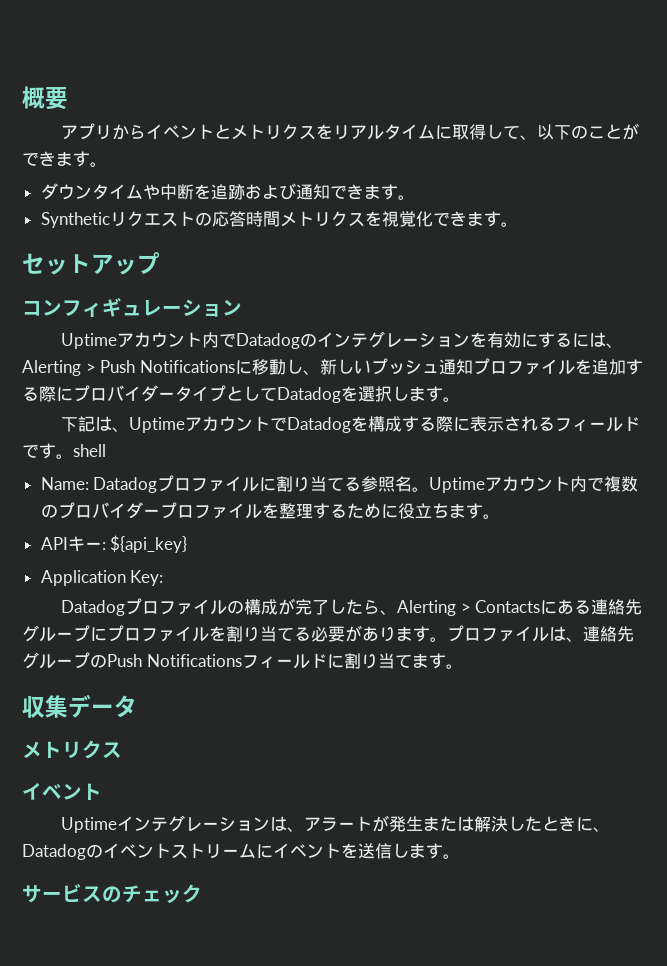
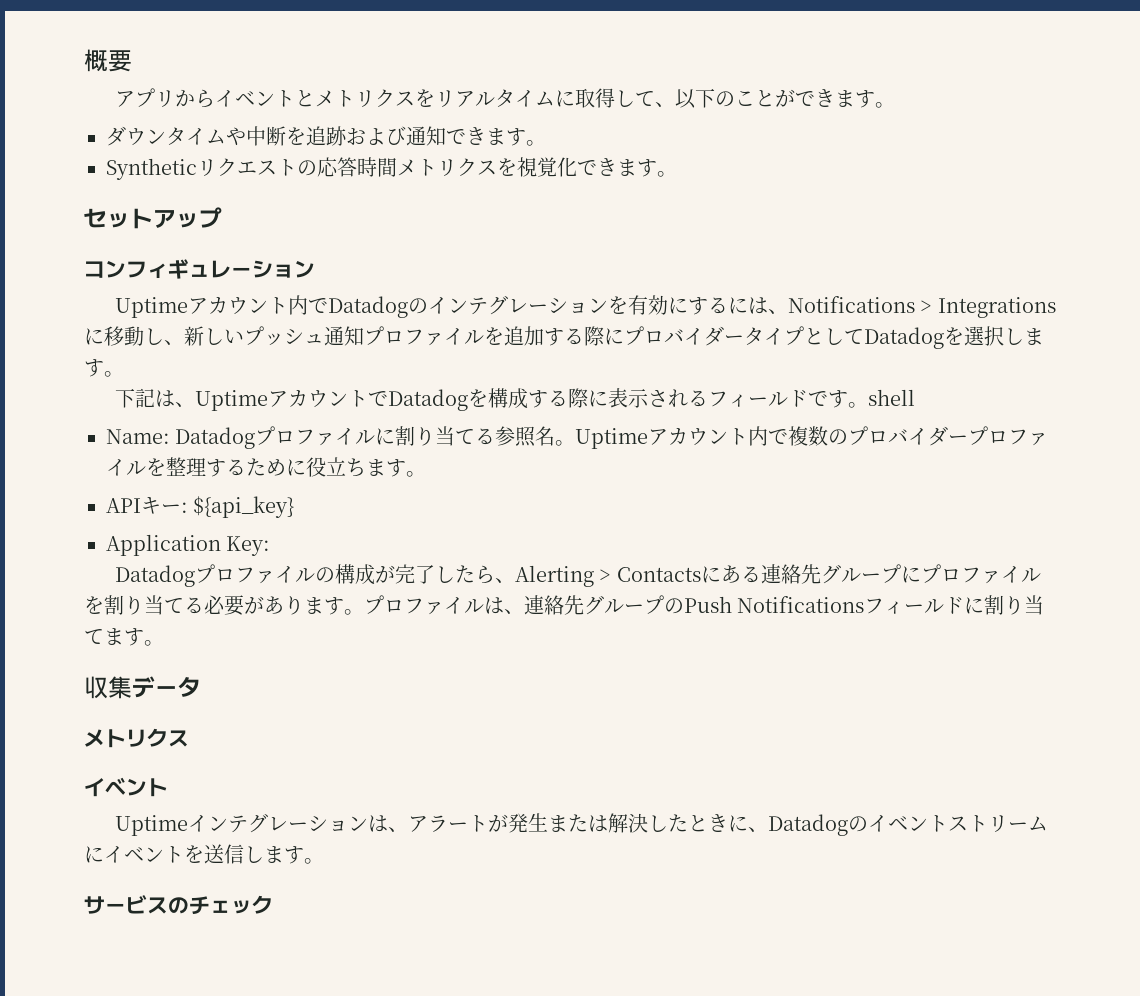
- Uptimeアカウント内でDatadogのインテグレーションを有効にするには、Alerting > Push Notificationsに移動し、新しいプッシュ通知プロファイルを追加する際にプロバイダータイプとしてDatadogを選択します。
+ Uptimeアカウント内でDatadogのインテグレーションを有効にするには、Notifications > Integrationsに移動し、新しいプッシュ通知プロファイルを追加する際にプロバイダータイプとしてDatadogを選択します。

